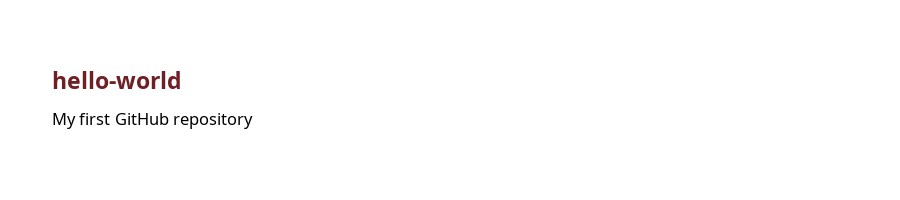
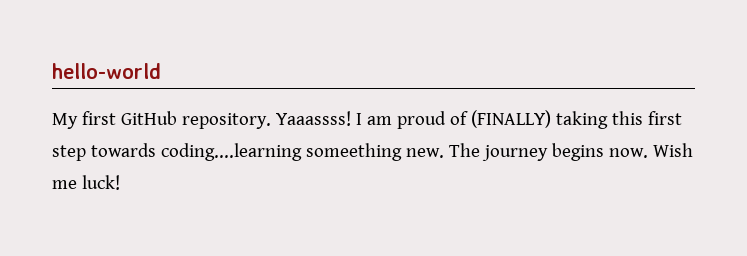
- My first GitHub repository
+ My first GitHub repository. Yaaassss! I am proud of (FINALLY) taking this first step towards coding....learning someething new. The journey begins now. Wish me luck!

